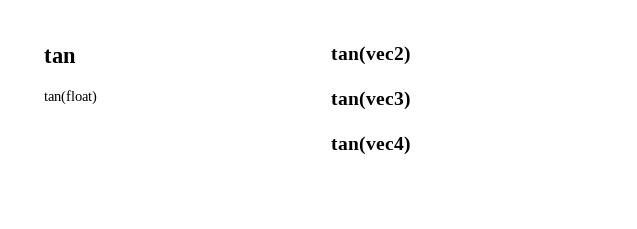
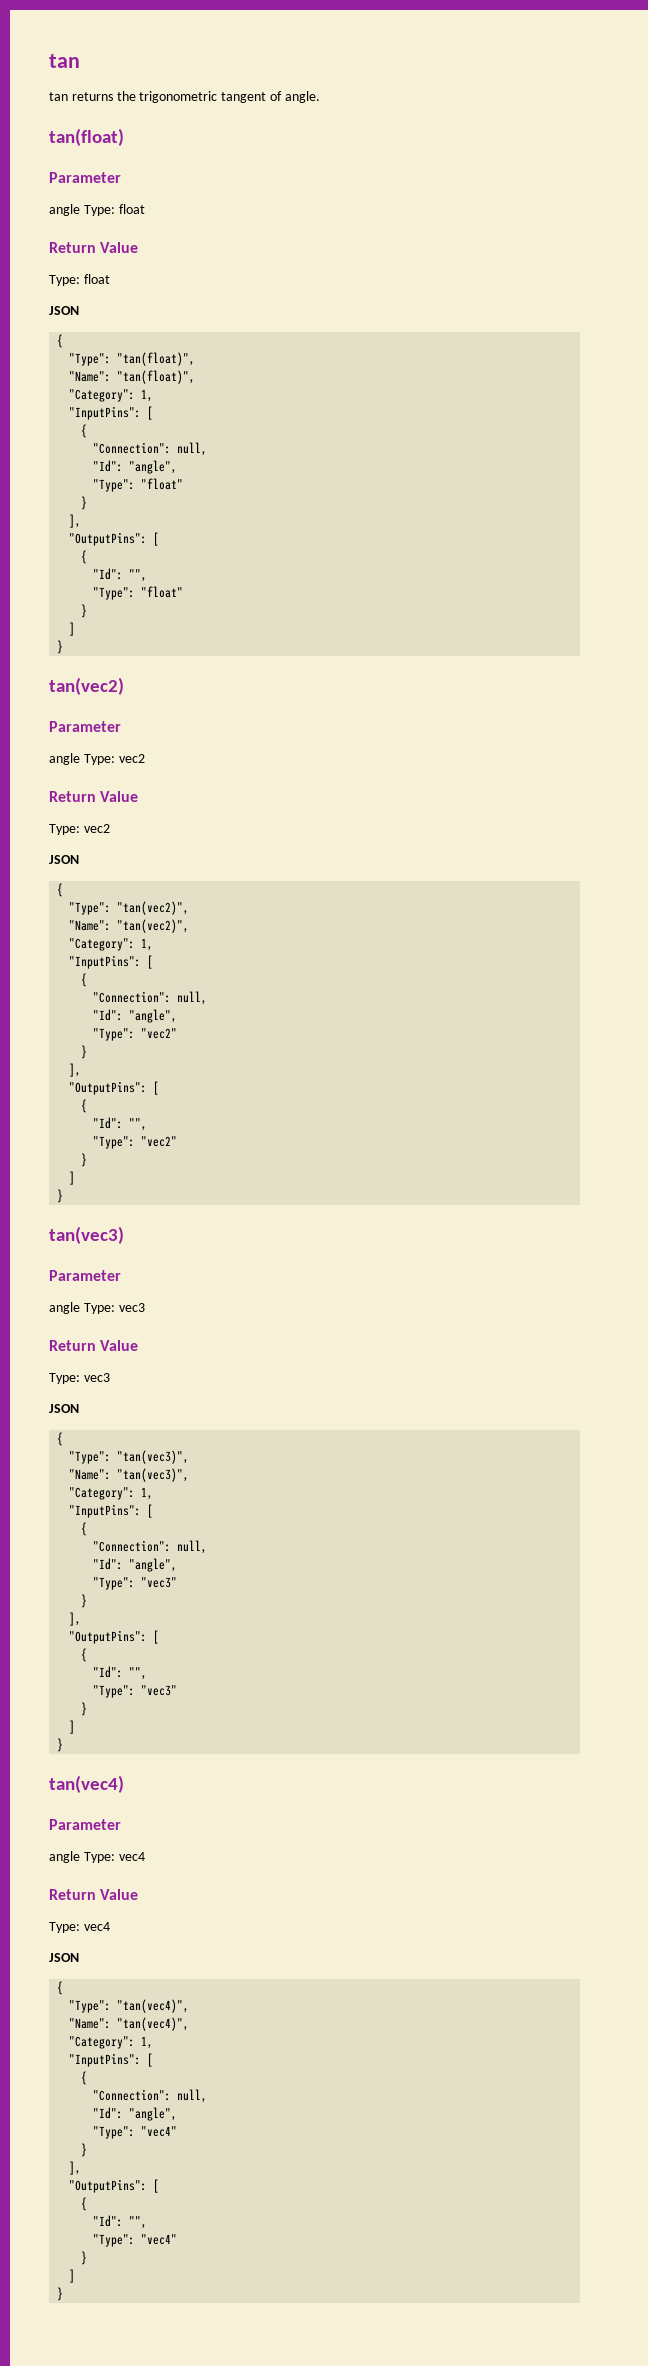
+ tan returns the trigonometric tangent of angle.
  tan(float)
+ Parameter
+ angle Type: float
+ Return Value
+ Type: float
+ JSON
+ {
+ "Type": "tan(float)",
+ "Name": "tan(float)",
+ "Category": 1,
+ "InputPins": [
+ {
+ "Connection": null,
+ "Id": "angle",
+ "Type": "float"
+ }
+ ],
+ "OutputPins": [
+ {
+ "Id": "",
+ "Type": "float"
+ }
+ ]
+ }
  tan(vec2)
+ Parameter
+ angle Type: vec2
+ Return Value
+ Type: vec2
+ JSON
+ {
+ "Type": "tan(vec2)",
+ "Name": "tan(vec2)",
+ "Category": 1,
+ "InputPins": [
+ {
+ "Connection": null,
+ "Id": "angle",
+ "Type": "vec2"
+ }
+ ],
+ "OutputPins": [
+ {
+ "Id": "",
+ "Type": "vec2"
+ }
+ ]
+ }
  tan(vec3)
+ Parameter
+ angle Type: vec3
+ Return Value
+ Type: vec3
+ JSON
+ {
+ "Type": "tan(vec3)",
+ "Name": "tan(vec3)",
+ "Category": 1,
+ "InputPins": [
+ {
+ "Connection": null,
+ "Id": "angle",
+ "Type": "vec3"
+ }
+ ],
+ "OutputPins": [
+ {
+ "Id": "",
+ "Type": "vec3"
+ }
+ ]
+ }
  tan(vec4)
+ Parameter
+ angle Type: vec4
+ Return Value
+ Type: vec4
+ JSON
+ {
+ "Type": "tan(vec4)",
+ "Name": "tan(vec4)",
+ "Category": 1,
+ "InputPins": [
+ {
+ "Connection": null,
+ "Id": "angle",
+ "Type": "vec4"
+ }
+ ],
+ "OutputPins": [
+ {
+ "Id": "",
+ "Type": "vec4"
+ }
+ ]
+ }

